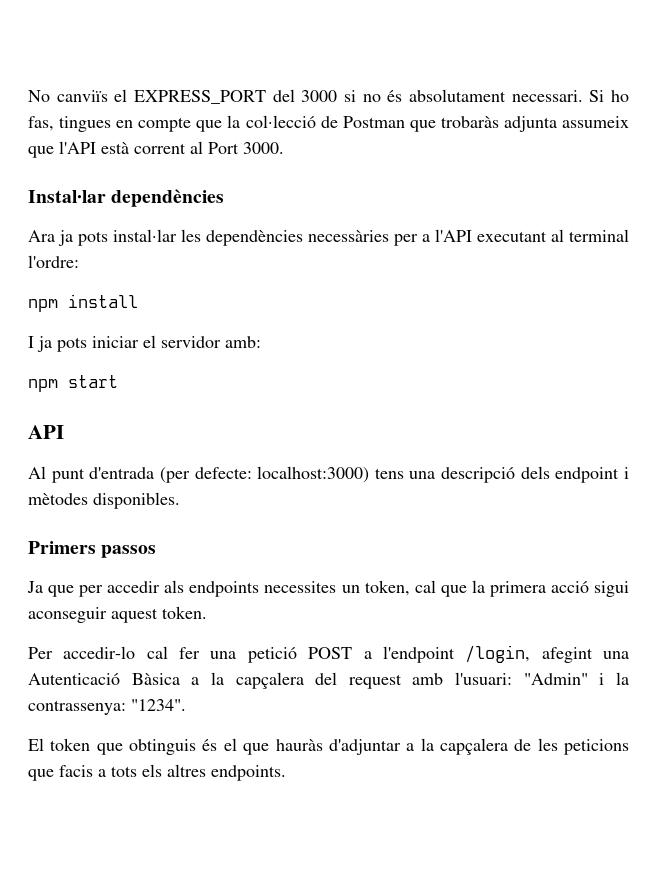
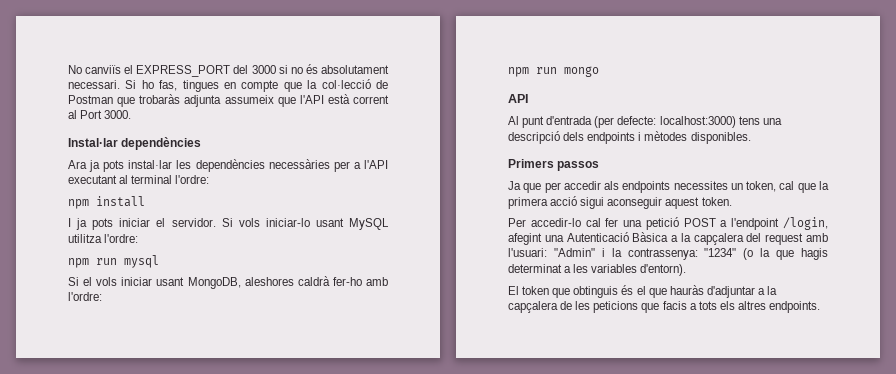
- I ja pots iniciar el servidor amb:
- npm start
+ I ja pots iniciar el servidor. Si vols iniciar-lo usant MySQL utilitza l'ordre:
+ npm run mysql
+ Si el vols iniciar usant MongoDB, aleshores caldrà fer-ho amb l'ordre:
+ npm run mongo
- Al punt d'entrada (per defecte: localhost:3000) tens una descripció dels endpoint i mètodes disponibles.
+ Al punt d'entrada (per defecte: localhost:3000) tens una descripció dels endpoints i mètodes disponibles.
- Per accedir-lo cal fer una petició POST a l'endpoint /login, afegint una Autenticació Bàsica a la capçalera del request amb l'usuari: "Admin" i la contrassenya: "1234".
+ Per accedir-lo cal fer una petició POST a l'endpoint /login, afegint una Autenticació Bàsica a la capçalera del request amb l'usuari: "Admin" i la contrassenya: "1234" (o la que hagis determinat a les variables d'entorn).

